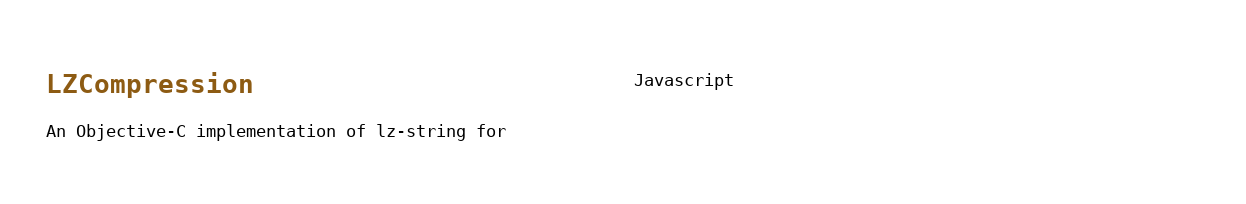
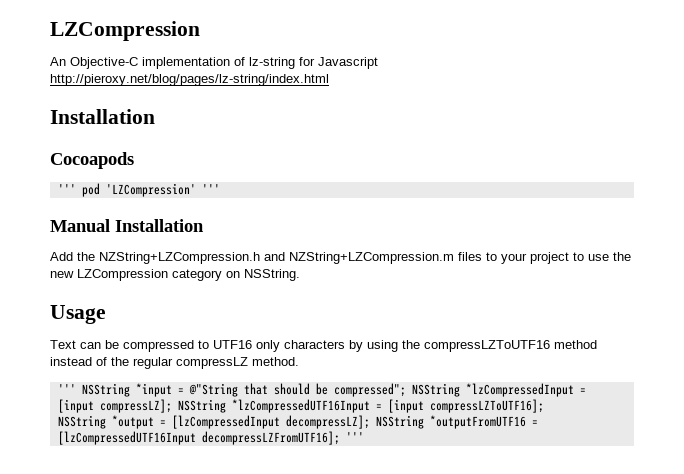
- An Objective-C implementation of lz-string for Javascript
+ An Objective-C implementation of lz-string for Javascript http://pieroxy.net/blog/pages/lz-string/index.html
+ Installation
+ Cocoapods
+ ''' pod 'LZCompression' '''
+ Manual Installation
+ Add the NZString+LZCompression.h and NZString+LZCompression.m files to your project to use the new LZCompression category on NSString.
+ Usage
+ Text can be compressed to UTF16 only characters by using the compressLZToUTF16 method instead of the regular compressLZ method.
+ ''' NSString *input = @"String that should be compressed"; NSString *lzCompressedInput = [input compressLZ]; NSString *lzCompressedUTF16Input = [input compressLZToUTF16];
+ NSString *output = [lzCompressedInput decompressLZ]; NSString *outputFromUTF16 = [lzCompressedUTF16Input decompressLZFromUTF16]; '''

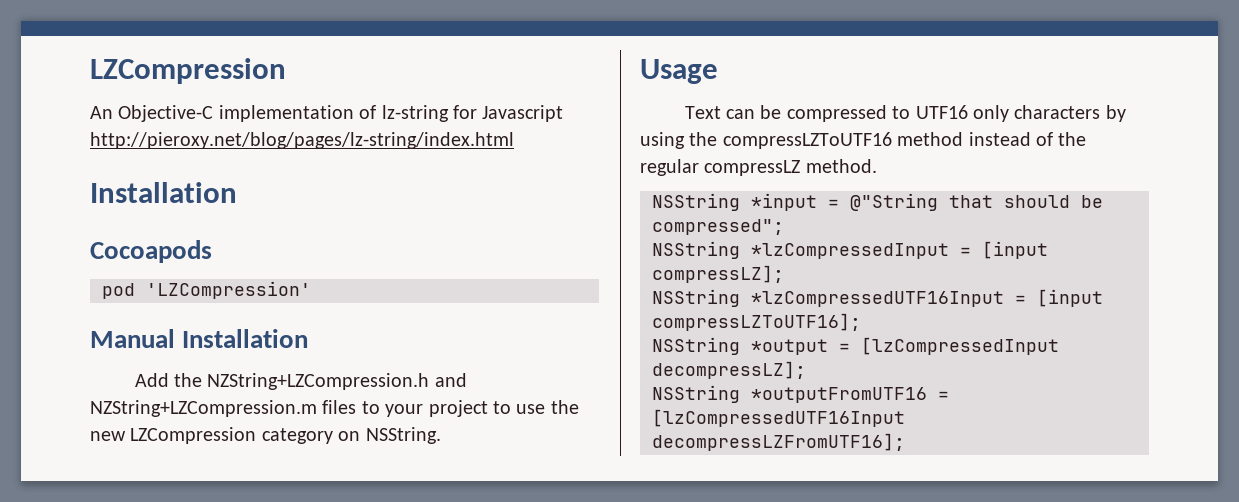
- ''' pod 'LZCompression' '''
+ pod 'LZCompression'
- ''' NSString *input = @"String that should be compressed"; NSString *lzCompressedInput = [input compressLZ]; NSString *lzCompressedUTF16Input = [input compressLZToUTF16];
+ NSString *input = @"String that should be compressed";
+ NSString *lzCompressedInput = [input compressLZ];
+ NSString *lzCompressedUTF16Input = [input compressLZToUTF16];
- NSString *output = [lzCompressedInput decompressLZ]; NSString *outputFromUTF16 = [lzCompressedUTF16Input decompressLZFromUTF16]; '''
+ NSString *output = [lzCompressedInput decompressLZ];
+ NSString *outputFromUTF16 = [lzCompressedUTF16Input decompressLZFromUTF16];

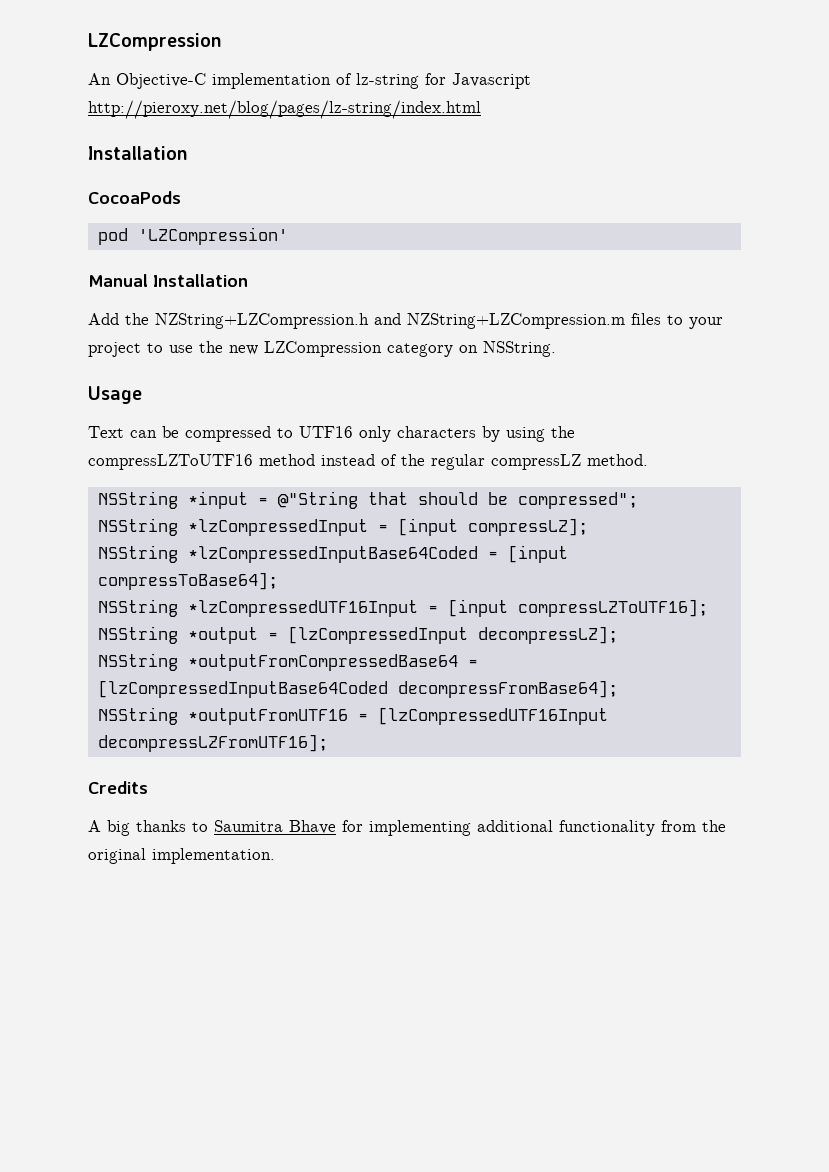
- Cocoapods
+ CocoaPods
+ NSString *lzCompressedInputBase64Coded = [input compressToBase64];
+ NSString *outputFromCompressedBase64 = [lzCompressedInputBase64Coded decompressFromBase64];
+ Credits
+ A big thanks to Saumitra Bhave for implementing additional functionality from the original implementation.

